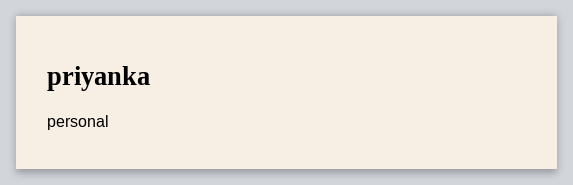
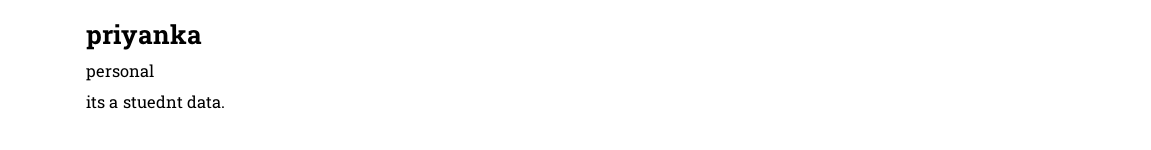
+ its a stuednt data.

